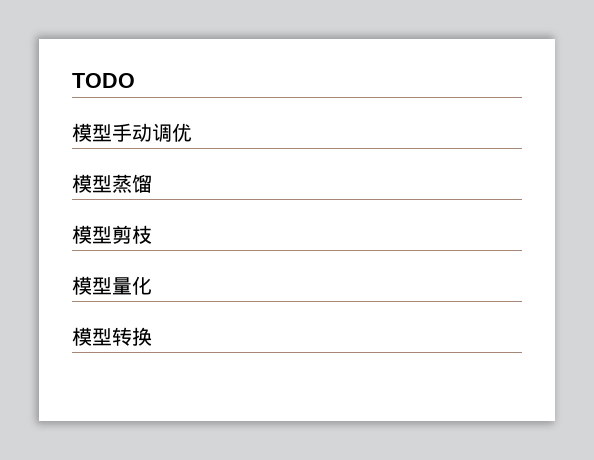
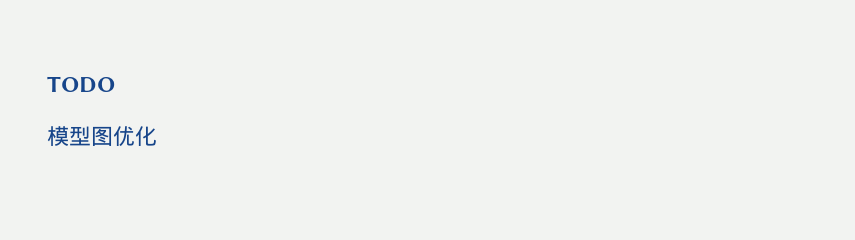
- 模型手动调优
- 模型蒸馏
- 模型剪枝
- 模型量化
+ 模型图优化
- 模型转换

